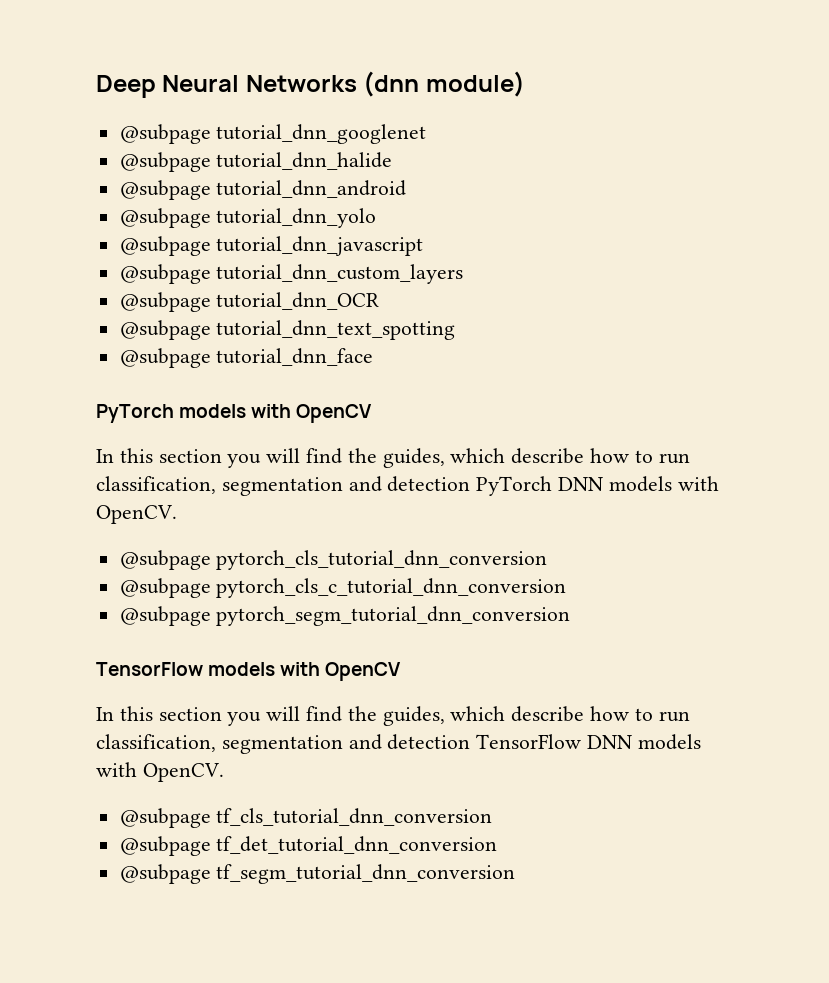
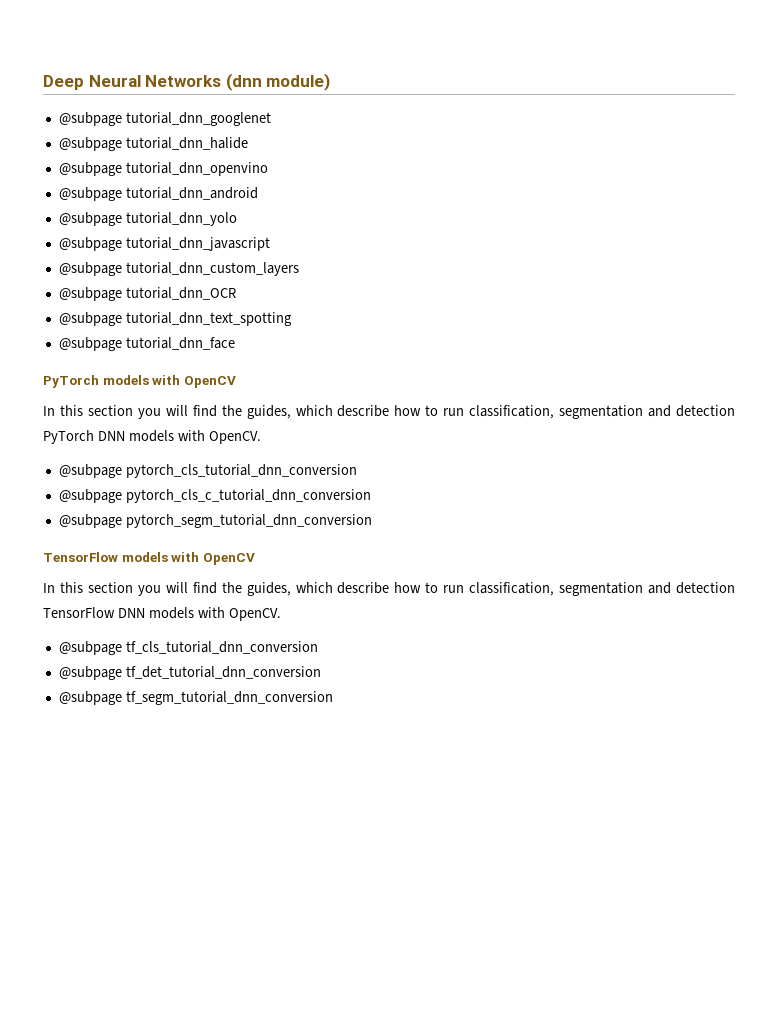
+ @subpage tutorial_dnn_openvino

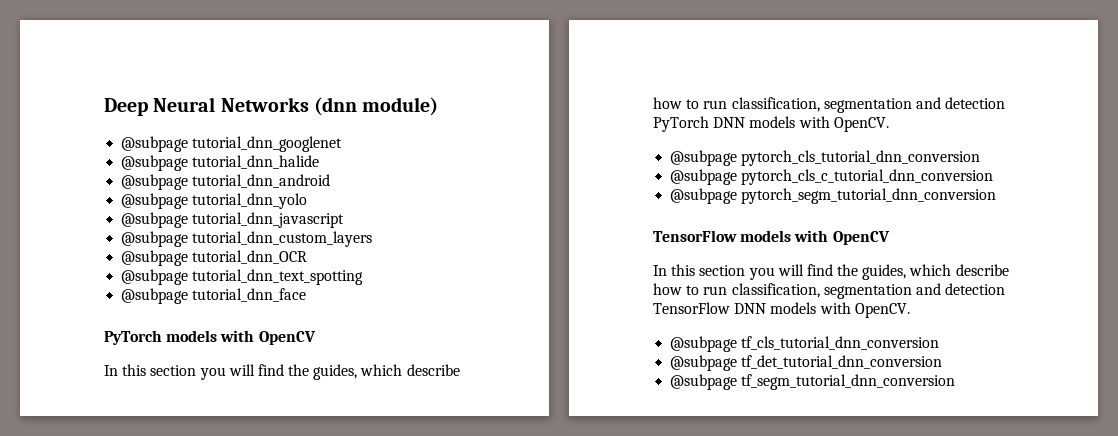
- @subpage tutorial_dnn_openvino

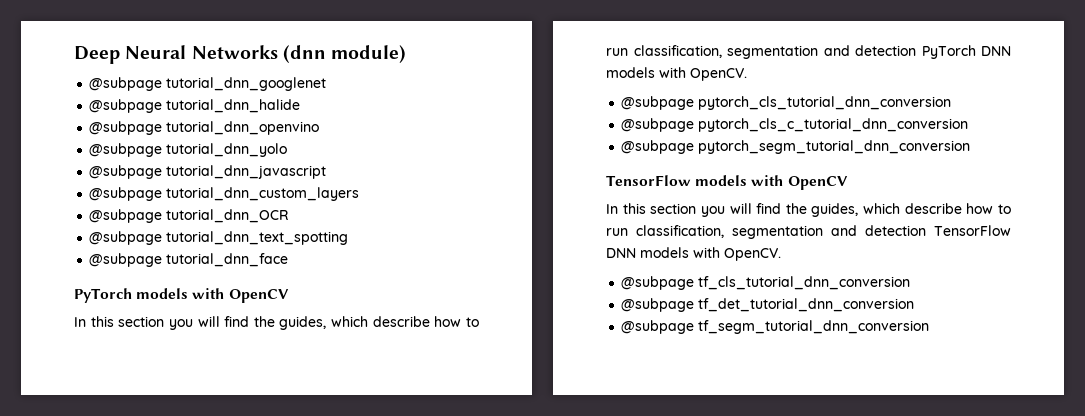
- @subpage tutorial_dnn_android
+ @subpage tutorial_dnn_openvino

